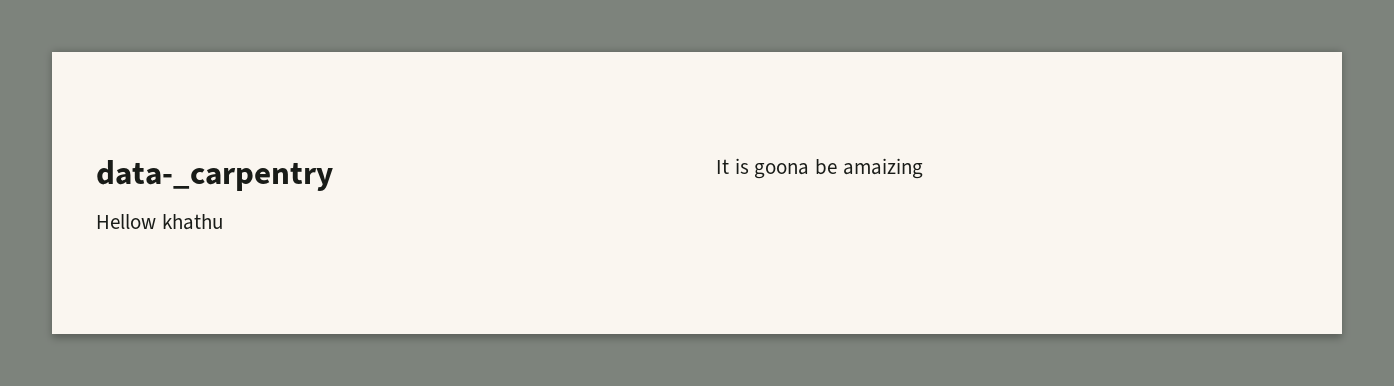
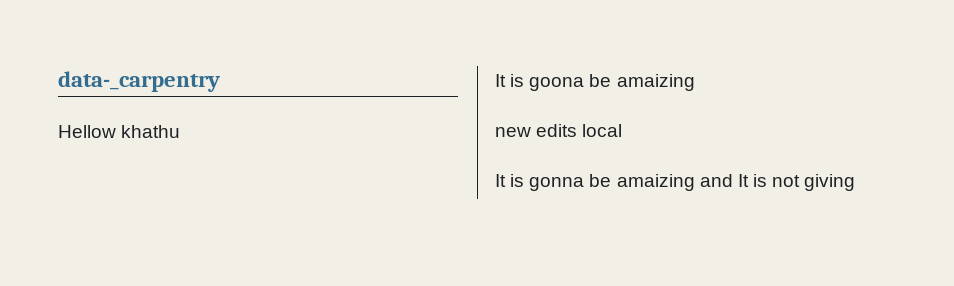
+ new edits local
+ It is gonna be amaizing and It is not giving

